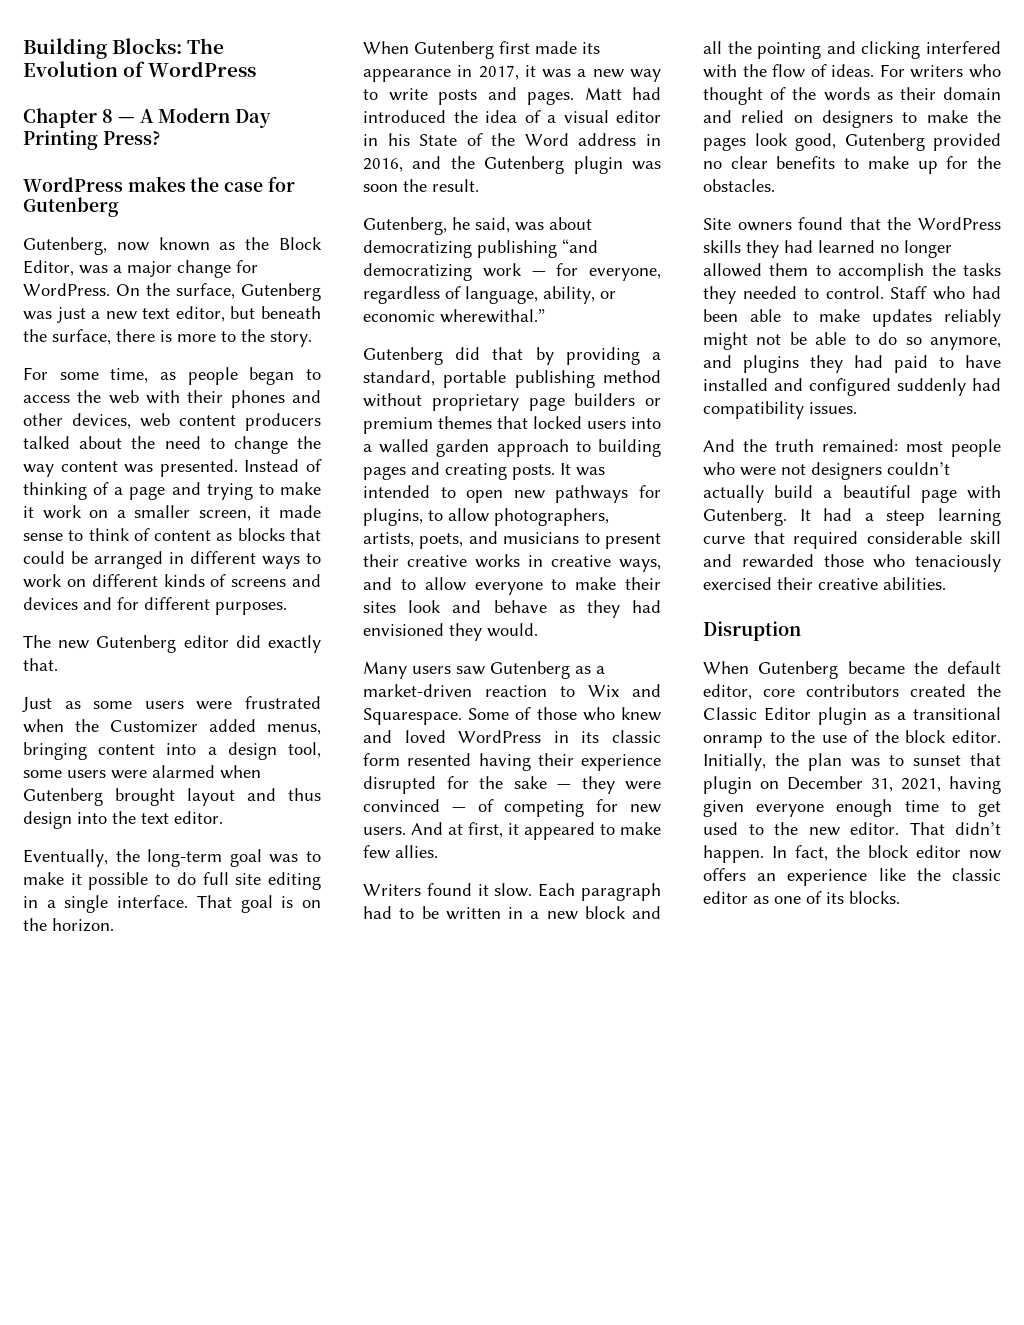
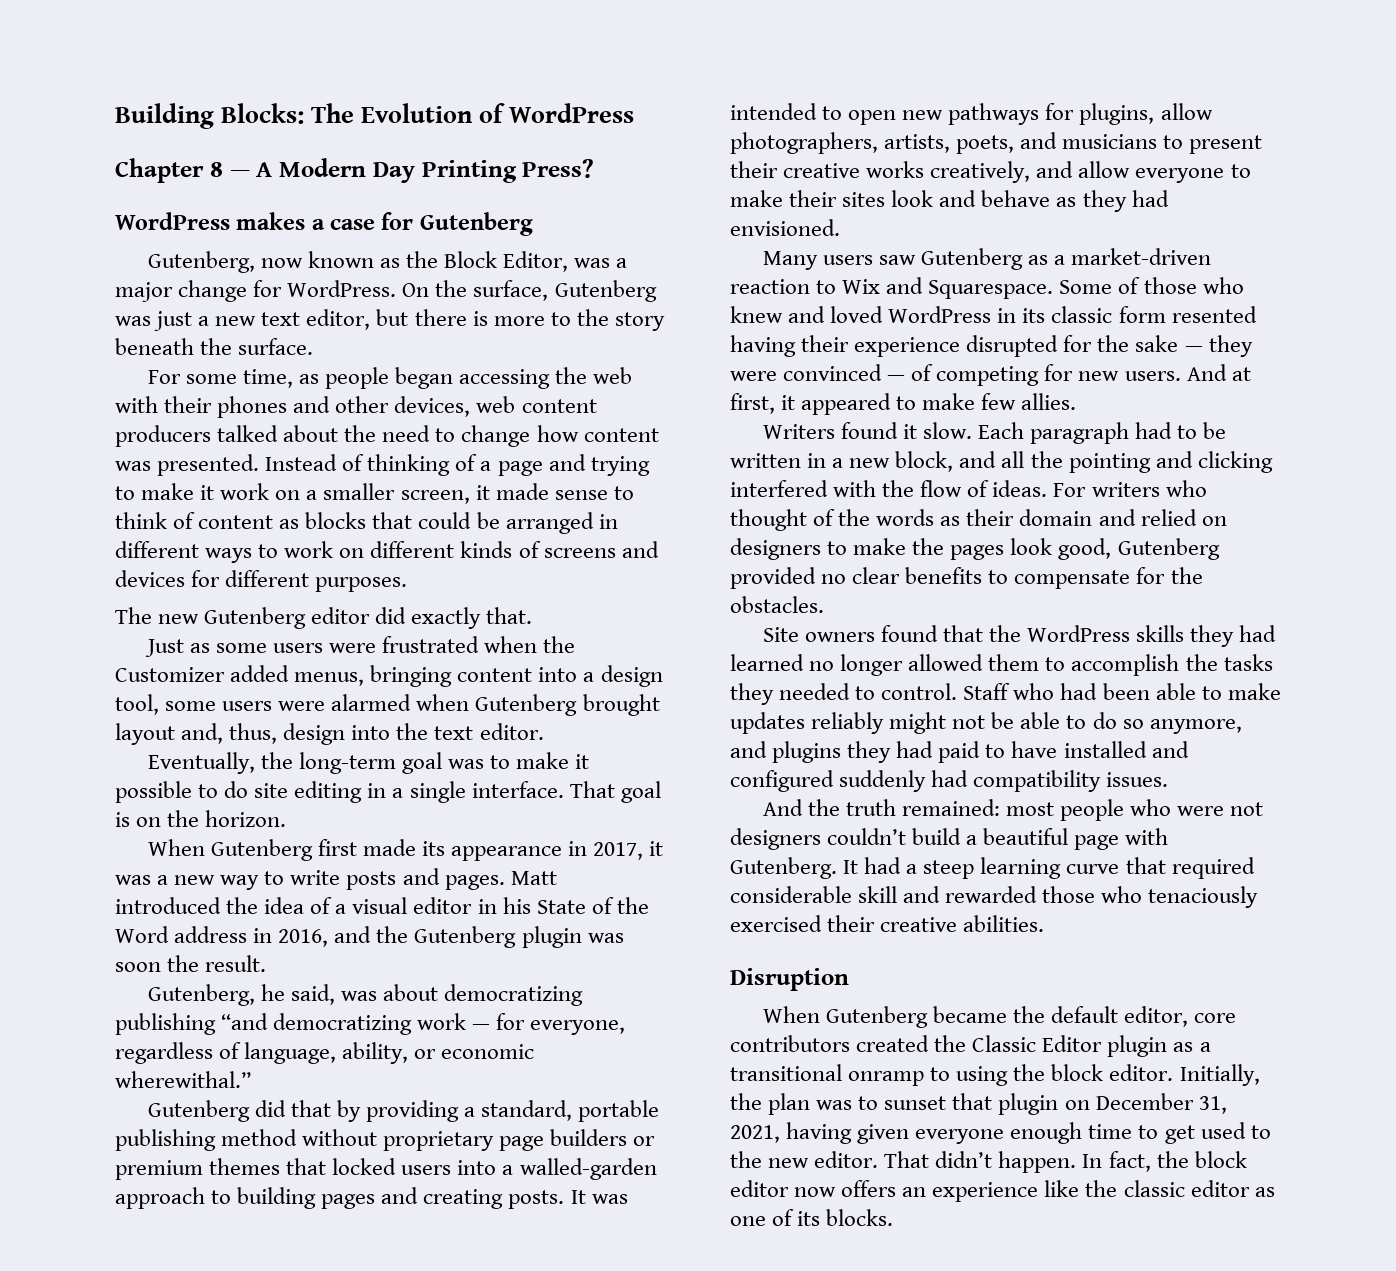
- WordPress makes the case for Gutenberg
+ WordPress makes a case for Gutenberg
- On the surface, Gutenberg was just a new text editor, but beneath the surface, there is more to the story.
+ On the surface, Gutenberg was just a new text editor, but there is more to the story beneath the surface.
- For some time, as people began to access the web with their phones and other devices, web content producers talked about the need to change the way content was presented.
+ For some time, as people began accessing the web with their phones and other devices, web content producers talked about the need to change how content was presented.
- Instead of thinking of a page and trying to make it work on a smaller screen, it made sense to think of content as blocks that could be arranged in different ways to work on different kinds of screens and devices and for different purposes.
+ Instead of thinking of a page and trying to make it work on a smaller screen, it made sense to think of content as blocks that could be arranged in different ways to work on different kinds of screens and devices for different purposes.
- Just as some users were frustrated when the Customizer added menus, bringing content into a design tool, some users were alarmed when Gutenberg brought layout and thus design into the text editor.
+ Just as some users were frustrated when the Customizer added menus, bringing content into a design tool, some users were alarmed when Gutenberg brought layout and, thus, design into the text editor.
- Eventually, the long-term goal was to make it possible to do full site editing in a single interface.
+ Eventually, the long-term goal was to make it possible to do site editing in a single interface.
- Matt had introduced the idea of a visual editor in his State of the Word address in 2016, and the Gutenberg plugin was soon the result.
+ Matt introduced the idea of a visual editor in his State of the Word address in 2016, and the Gutenberg plugin was soon the result.
- Gutenberg did that by providing a standard, portable publishing method without proprietary page builders or premium themes that locked users into a walled garden approach to building pages and creating posts.
+ Gutenberg did that by providing a standard, portable publishing method without proprietary page builders or premium themes that locked users into a walled-garden approach to building pages and creating posts.
- It was intended to open new pathways for plugins, to allow photographers, artists, poets, and musicians to present their creative works in creative ways, and to allow everyone to make their sites look and behave as they had envisioned they would.
+ It was intended to open new pathways for plugins, allow photographers, artists, poets, and musicians to present their creative works creatively, and allow everyone to make their sites look and behave as they had envisioned.
- Each paragraph had to be written in a new block and all the pointing and clicking interfered with the flow of ideas.
+ Each paragraph had to be written in a new block, and all the pointing and clicking interfered with the flow of ideas.
- For writers who thought of the words as their domain and relied on designers to make the pages look good, Gutenberg provided no clear benefits to make up for the obstacles.
+ For writers who thought of the words as their domain and relied on designers to make the pages look good, Gutenberg provided no clear benefits to compensate for the obstacles.
- And the truth remained: most people who were not designers couldn’t actually build a beautiful page with Gutenberg.
+ And the truth remained: most people who were not designers couldn’t build a beautiful page with Gutenberg.
- When Gutenberg became the default editor, core contributors created the Classic Editor plugin as a transitional onramp to the use of the block editor.
+ When Gutenberg became the default editor, core contributors created the Classic Editor plugin as a transitional onramp to using the block editor.

